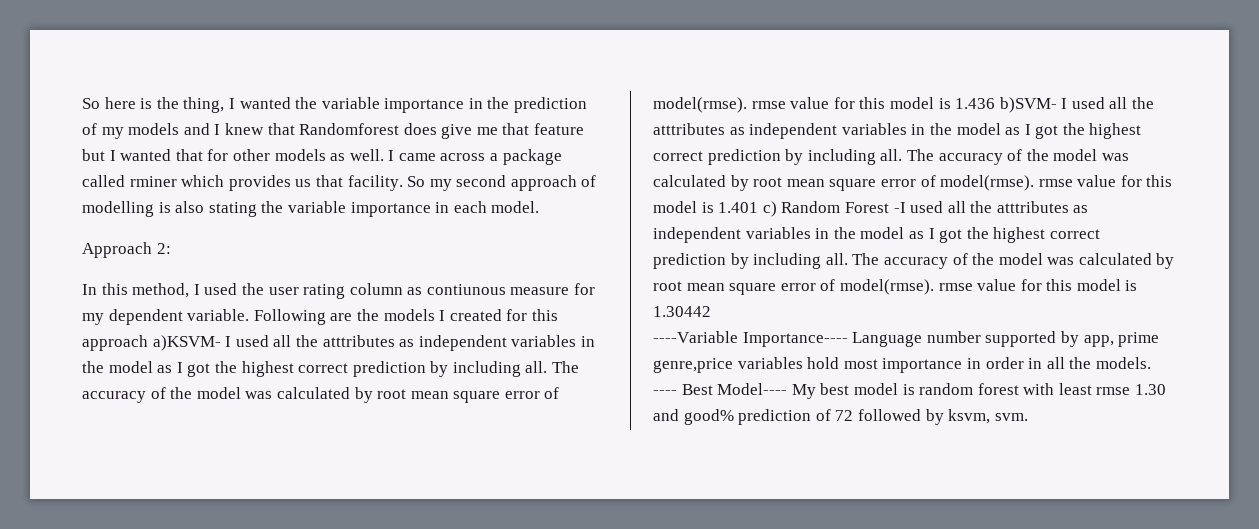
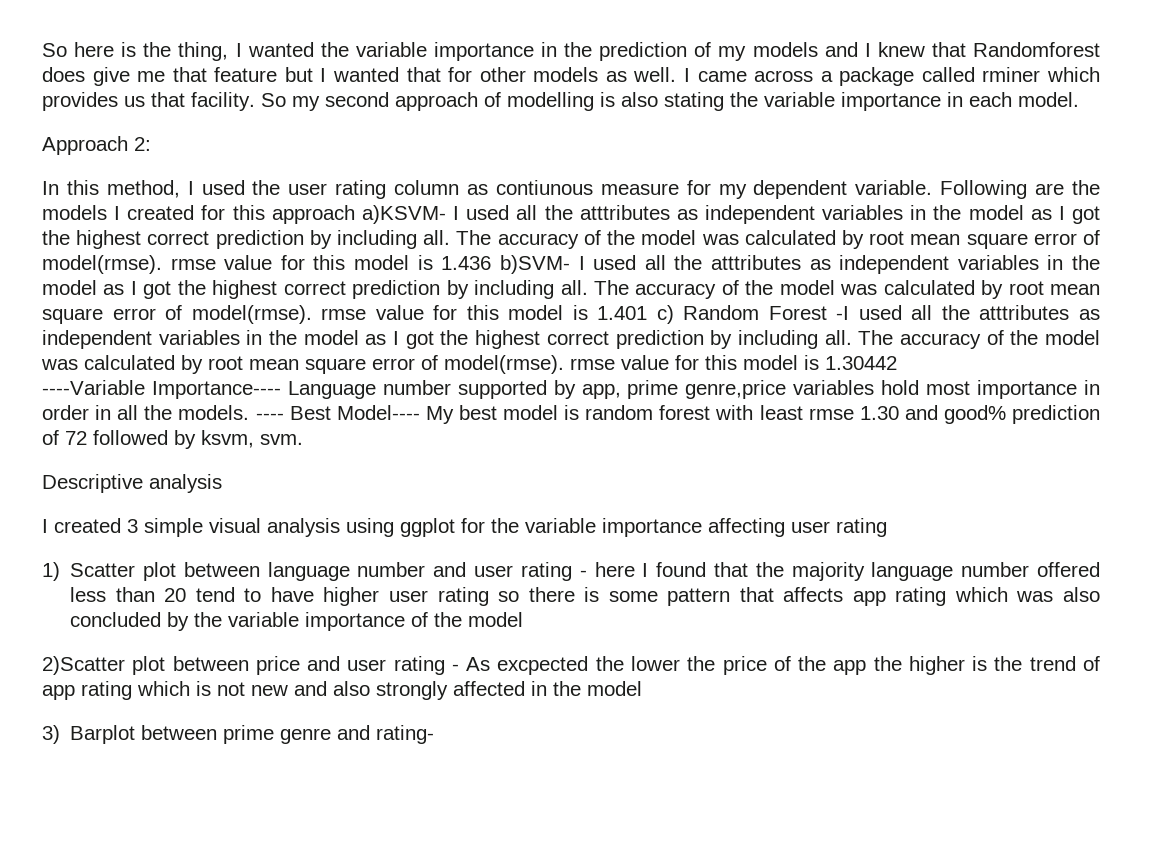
+ Descriptive analysis
+ I created 3 simple visual analysis using ggplot for the variable importance affecting user rating
+ 1) Scatter plot between language number and user rating - here I found that the majority language number offered less than 20 tend to have higher user rating so there is some pattern that affects app rating which was also concluded by the variable importance of the model
+ 2)Scatter plot between price and user rating - As excpected the lower the price of the app the higher is the trend of app rating which is not new and also strongly affected in the model
+ 3) Barplot between prime genre and rating-

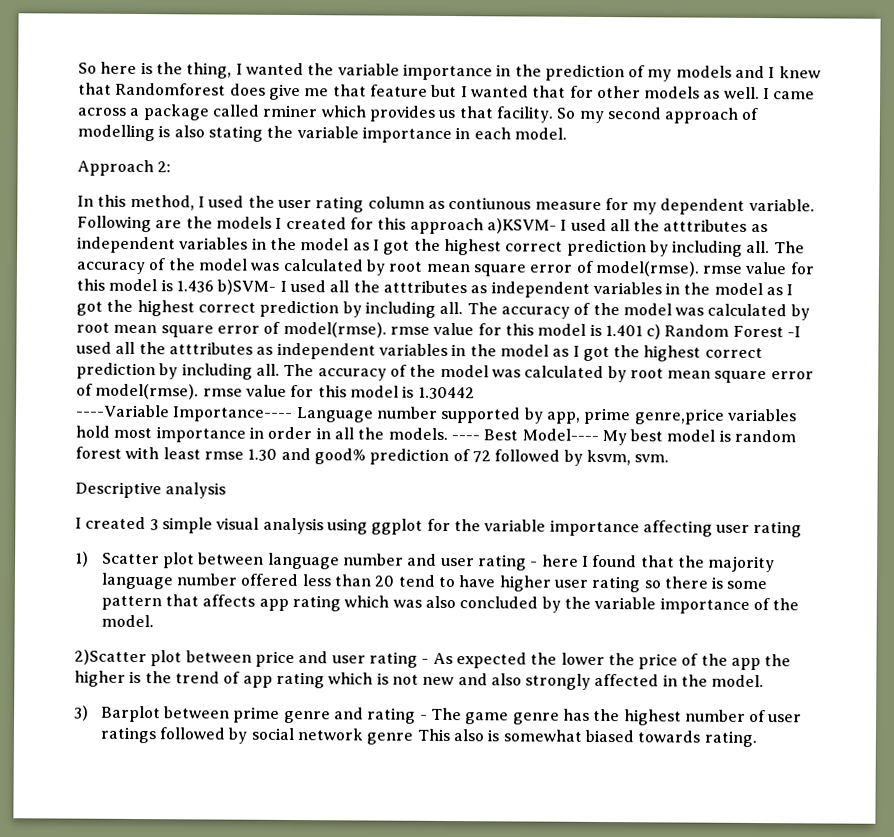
- 1) Scatter plot between language number and user rating - here I found that the majority language number offered less than 20 tend to have higher user rating so there is some pattern that affects app rating which was also concluded by the variable importance of the model
+ 1) Scatter plot between language number and user rating - here I found that the majority language number offered less than 20 tend to have higher user rating so there is some pattern that affects app rating which was also concluded by the variable importance of the model.
- 2)Scatter plot between price and user rating - As excpected the lower the price of the app the higher is the trend of app rating which is not new and also strongly affected in the model
+ 2)Scatter plot between price and user rating - As expected the lower the price of the app the higher is the trend of app rating which is not new and also strongly affected in the model.
- 3) Barplot between prime genre and rating-
+ 3) Barplot between prime genre and rating - The game genre has the highest number of user ratings followed by social network genre This also is somewhat biased towards rating.

